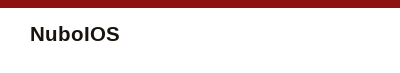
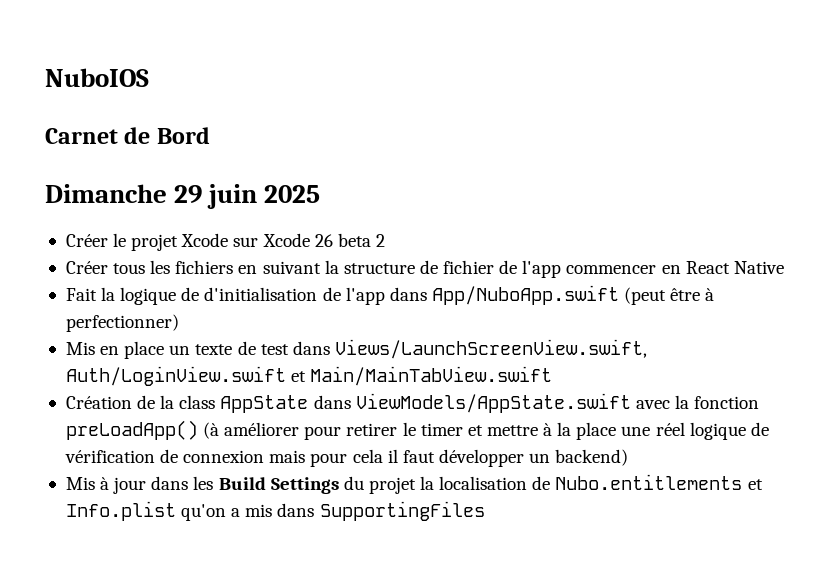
+ Carnet de Bord
+ Dimanche 29 juin 2025
+ Créer le projet Xcode sur Xcode 26 beta 2
+ Créer tous les fichiers en suivant la structure de fichier de l'app commencer en React Native
+ Fait la logique de d'initialisation de l'app dans App/NuboApp.swift (peut être à perfectionner)
+ Mis en place un texte de test dans Views/LaunchScreenView.swift, Auth/LoginView.swift et Main/MainTabView.swift
+ Création de la class AppState dans ViewModels/AppState.swift avec la fonction preLoadApp() (à améliorer pour retirer le timer et mettre à la place une réel logique de vérification de connexion mais pour cela il faut développer un backend)
+ Mis à jour dans les Build Settings du projet la localisation de Nubo.entitlements et Info.plist qu'on a mis dans SupportingFiles

